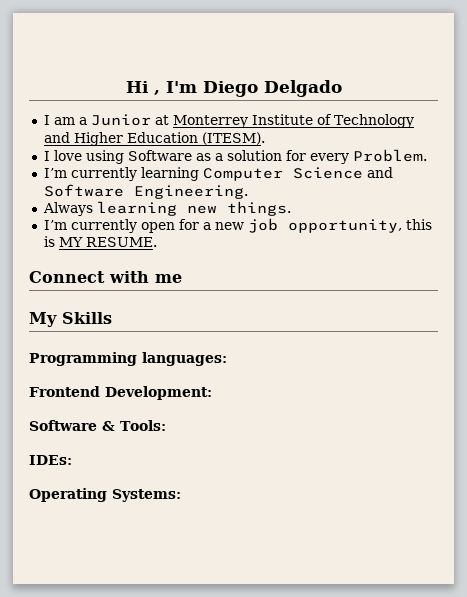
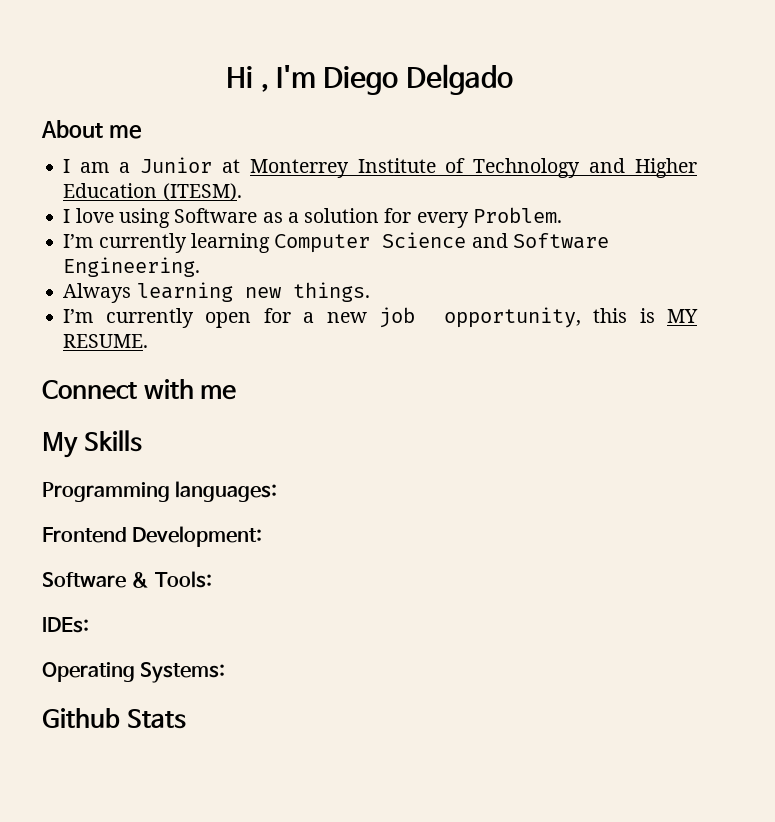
+ About me
+ Github Stats

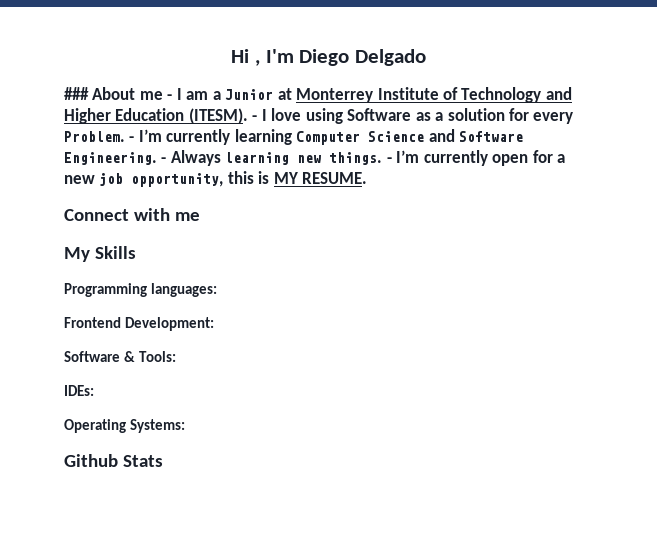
- About me
- I am a Junior at Monterrey Institute of Technology and Higher Education (ITESM).
- I love using Software as a solution for every Problem.
- I’m currently learning Computer Science and Software Engineering.
- Always learning new things.
- I’m currently open for a new job opportunity, this is MY RESUME.
+ ### About me - I am a Junior at Monterrey Institute of Technology and Higher Education (ITESM). - I love using Software as a solution for every Problem. - I’m currently learning Computer Science and Software Engineering. - Always learning new things. - I’m currently open for a new job opportunity, this is MY RESUME.

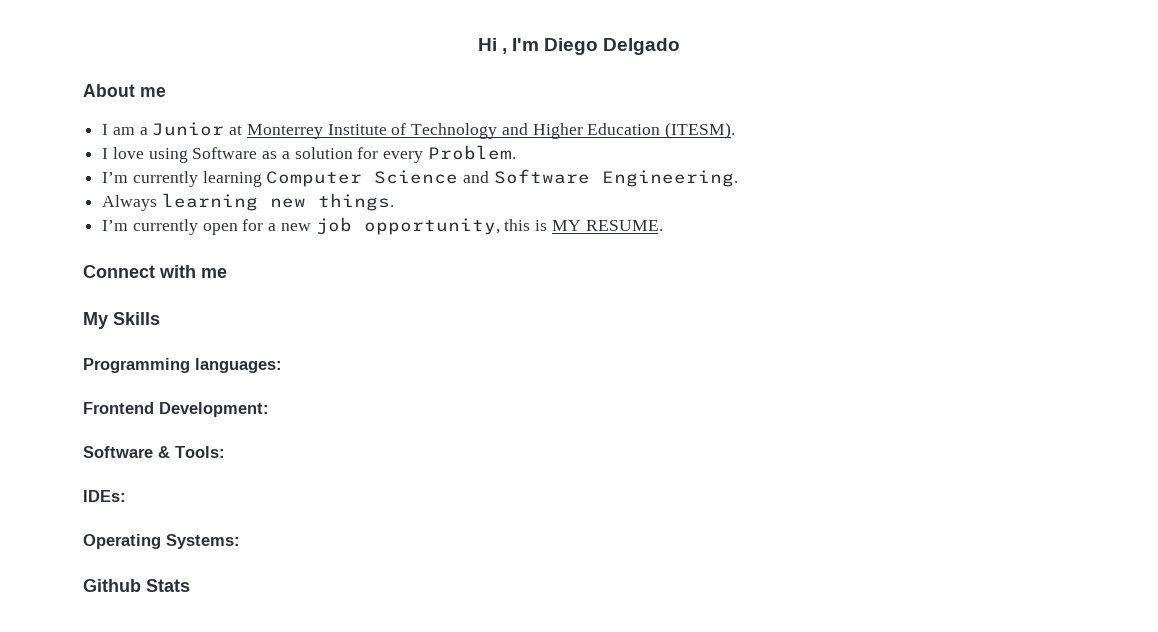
- ### About me - I am a Junior at Monterrey Institute of Technology and Higher Education (ITESM). - I love using Software as a solution for every Problem. - I’m currently learning Computer Science and Software Engineering. - Always learning new things. - I’m currently open for a new job opportunity, this is MY RESUME.
+ About me
+ I am a Junior at Monterrey Institute of Technology and Higher Education (ITESM).
+ I love using Software as a solution for every Problem.
+ I’m currently learning Computer Science and Software Engineering.
+ Always learning new things.
+ I’m currently open for a new job opportunity, this is MY RESUME.

